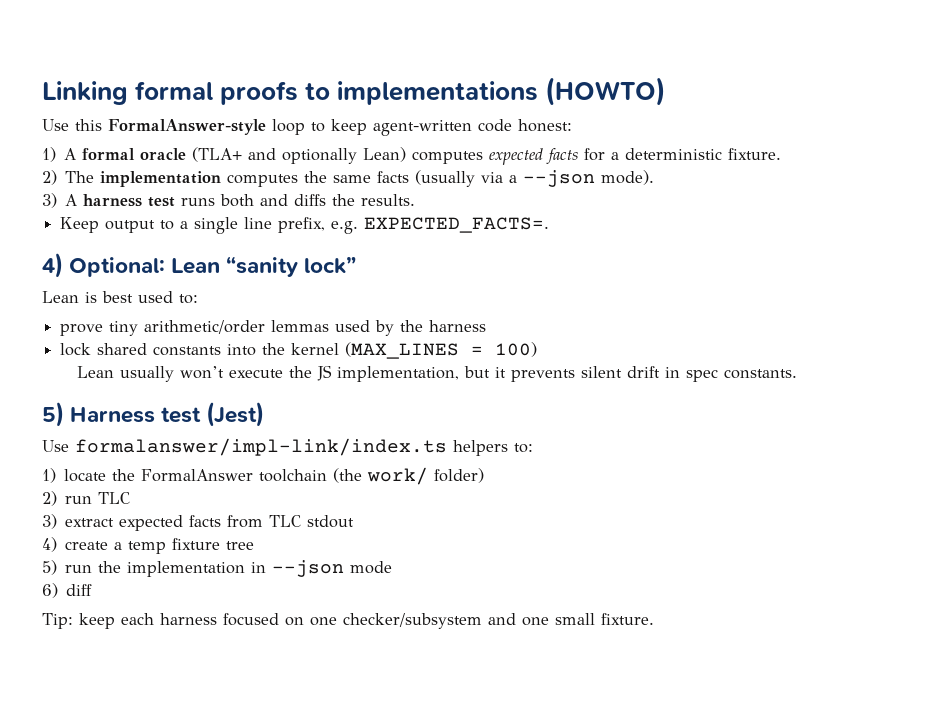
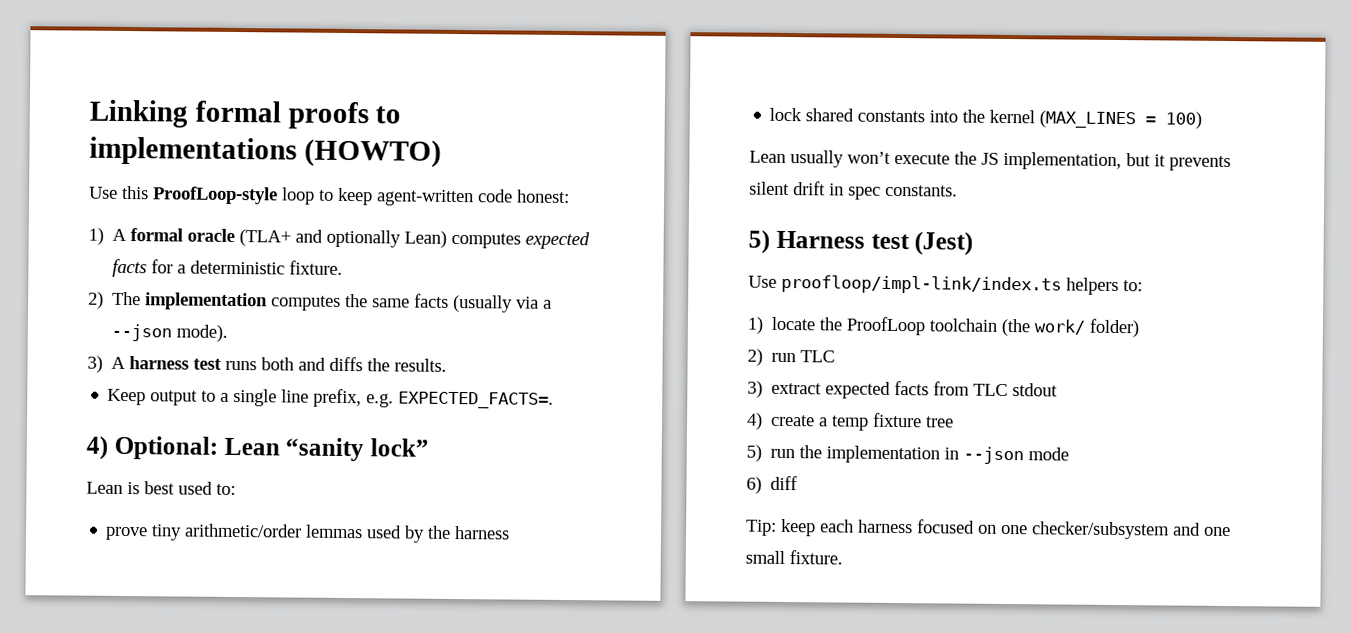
- Use this FormalAnswer-style loop to keep agent-written code honest:
+ Use this ProofLoop-style loop to keep agent-written code honest:
- Use formalanswer/impl-link/index.ts helpers to:
+ Use proofloop/impl-link/index.ts helpers to:
- 1) locate the FormalAnswer toolchain (the work/ folder)
+ 1) locate the ProofLoop toolchain (the work/ folder)

